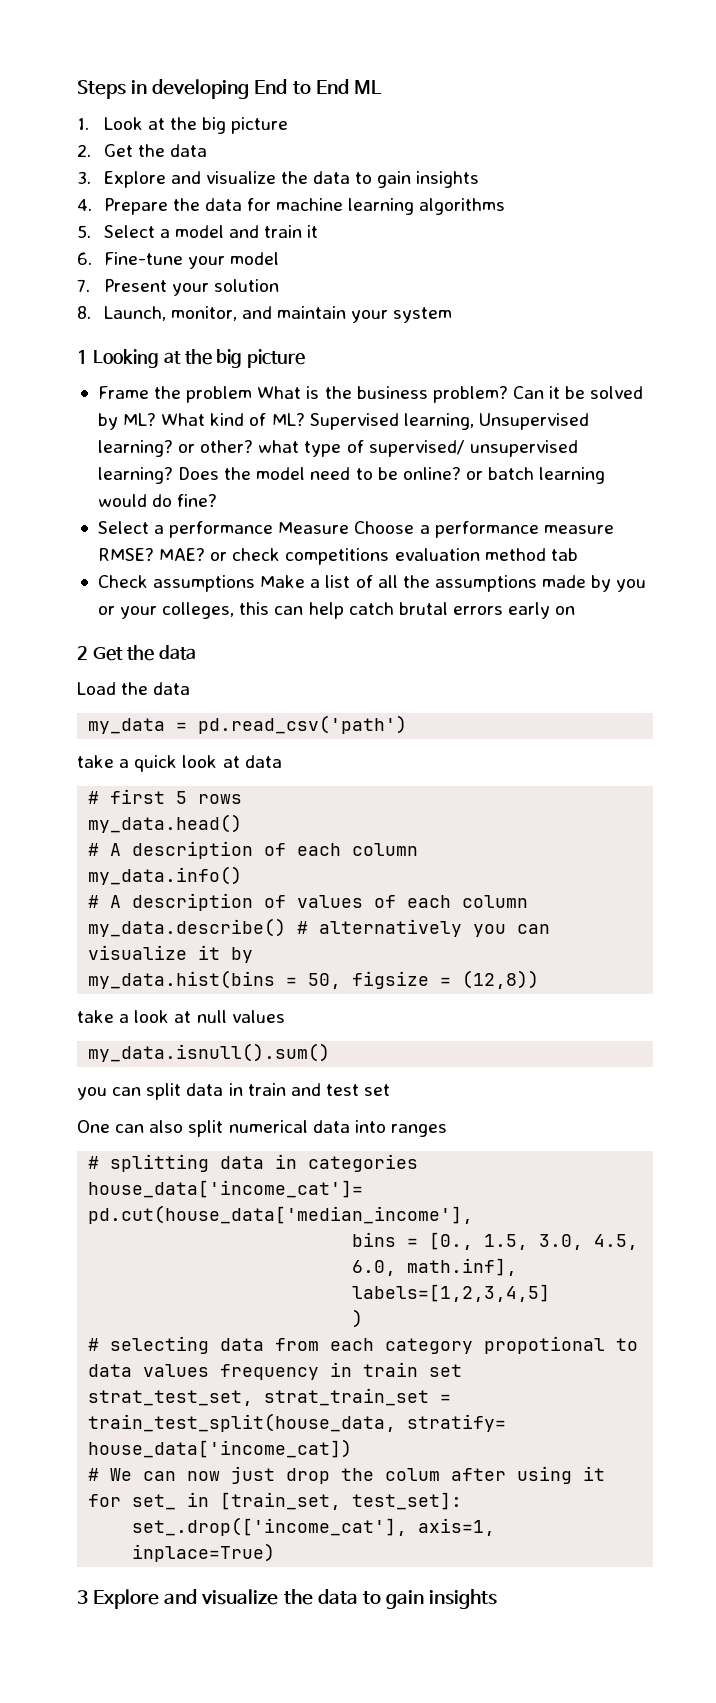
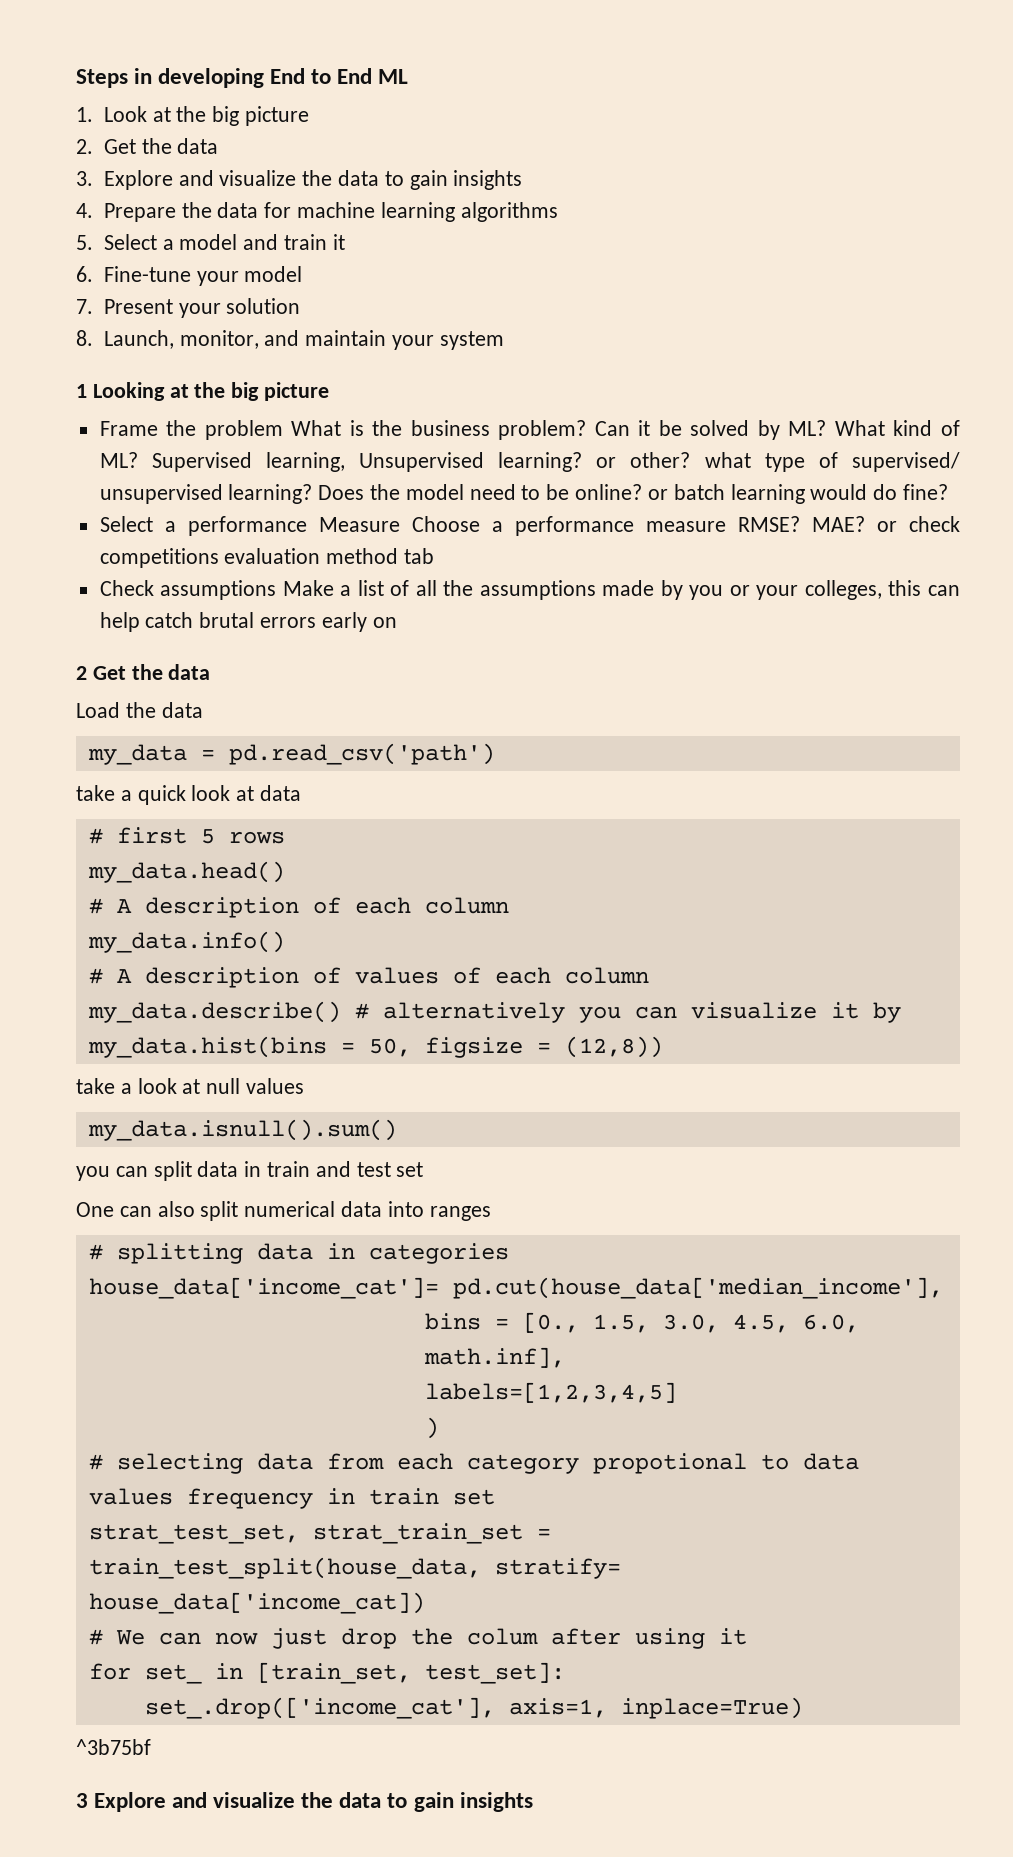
+ ^3b75bf

